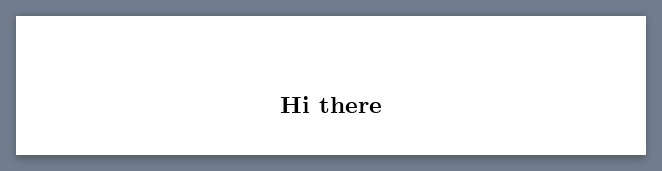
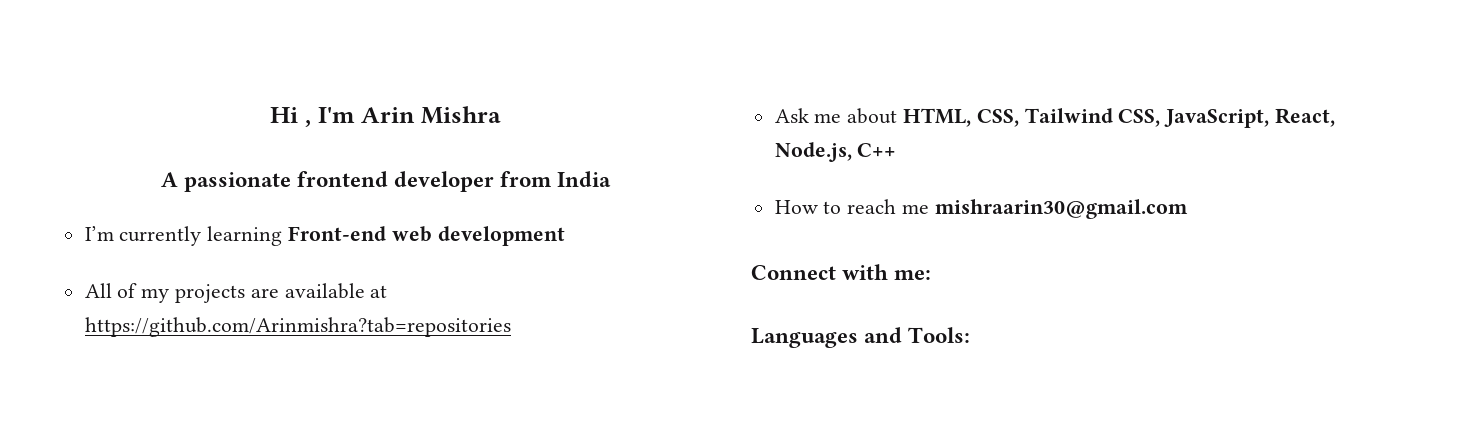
- Hi there
+ Hi , I'm Arin Mishra
+ A passionate frontend developer from India
+ I’m currently learning Front-end web development
+ All of my projects are available at https://github.com/Arinmishra?tab=repositories
+ Ask me about HTML, CSS, Tailwind CSS, JavaScript, React, Node.js, C++
+ How to reach me mishraarin30@gmail.com
+ Connect with me:
+ Languages and Tools:

